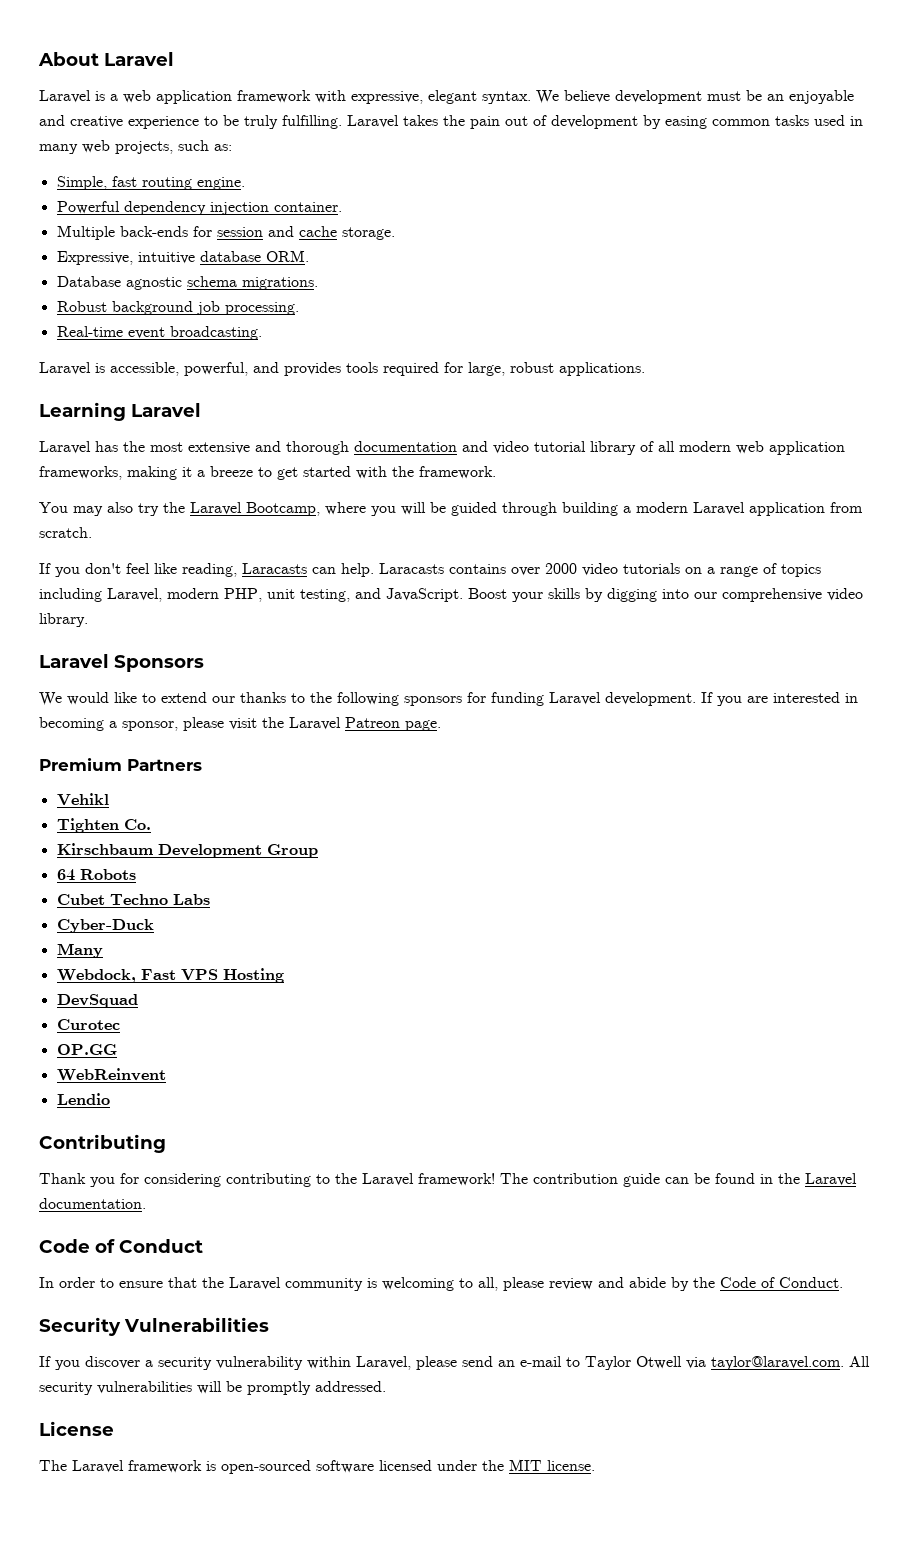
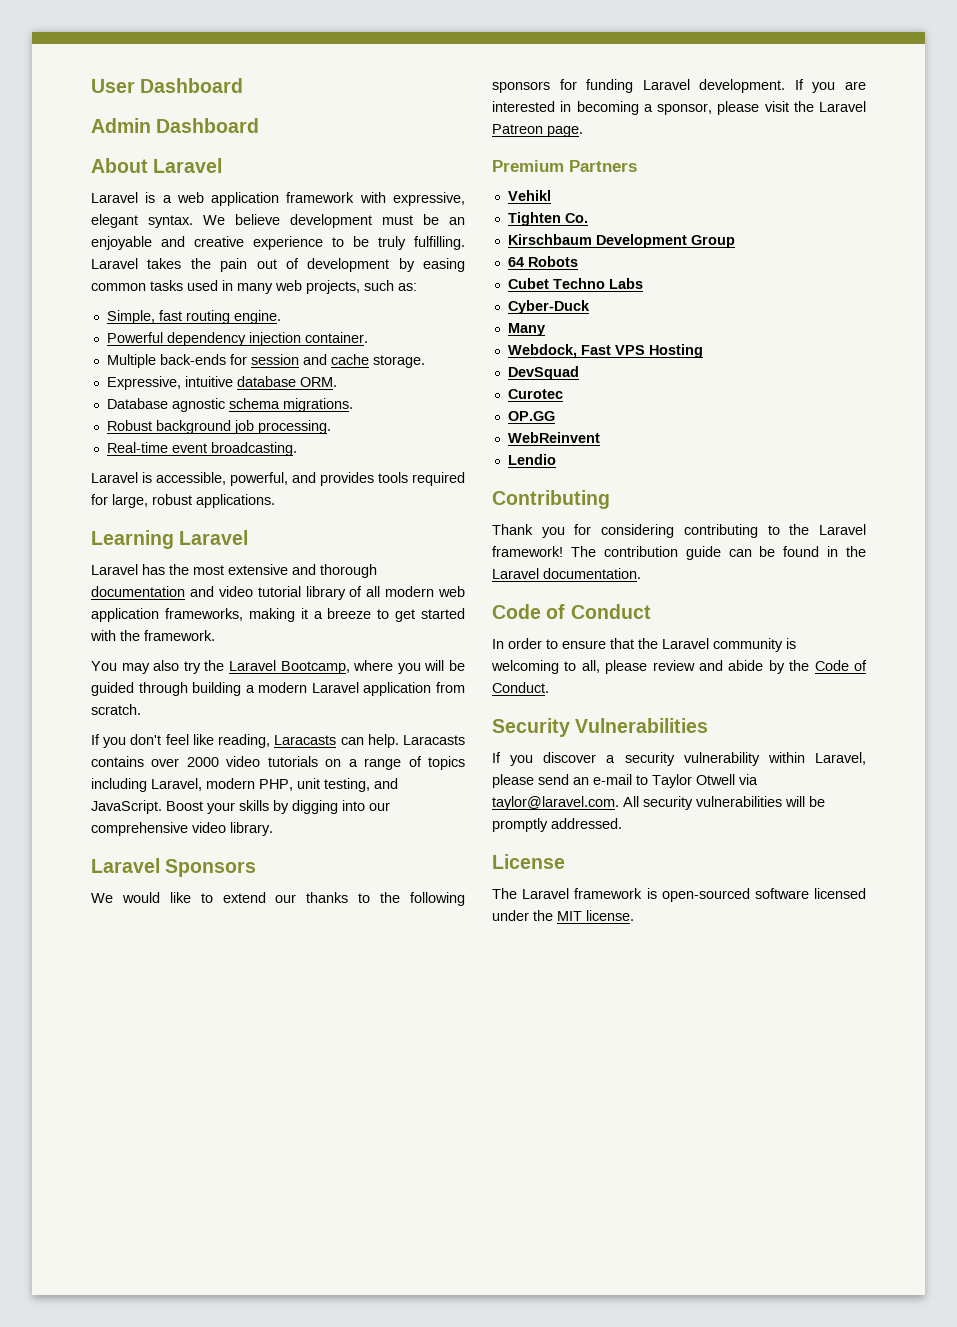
+ User Dashboard
+ Admin Dashboard

